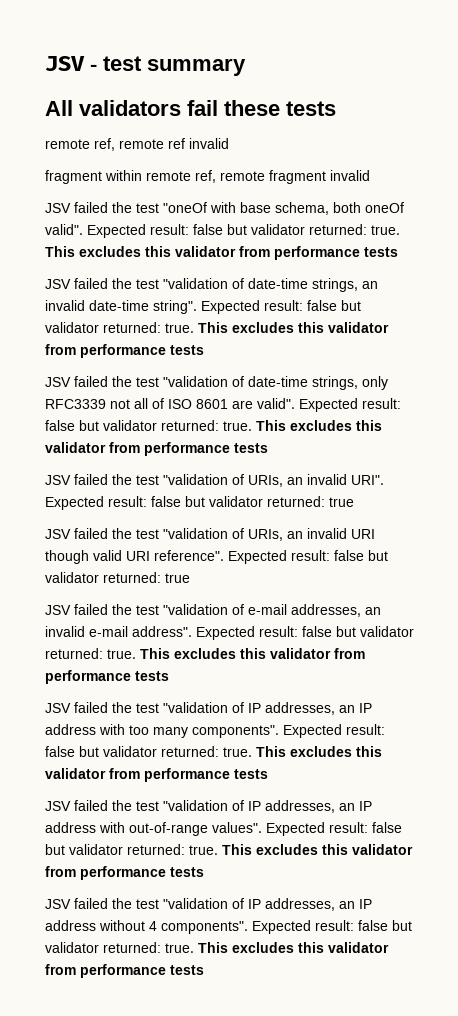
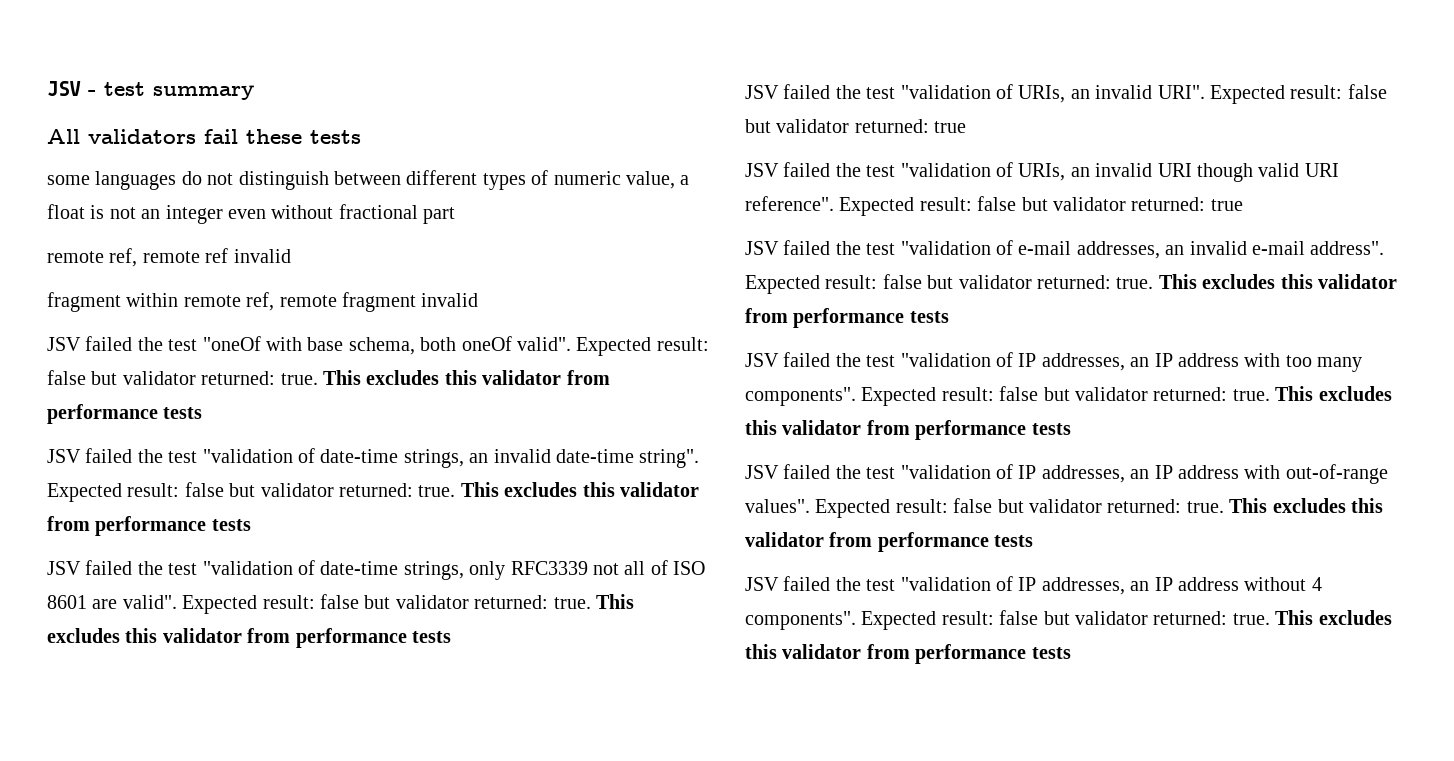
+ some languages do not distinguish between different types of numeric value, a float is not an integer even without fractional part

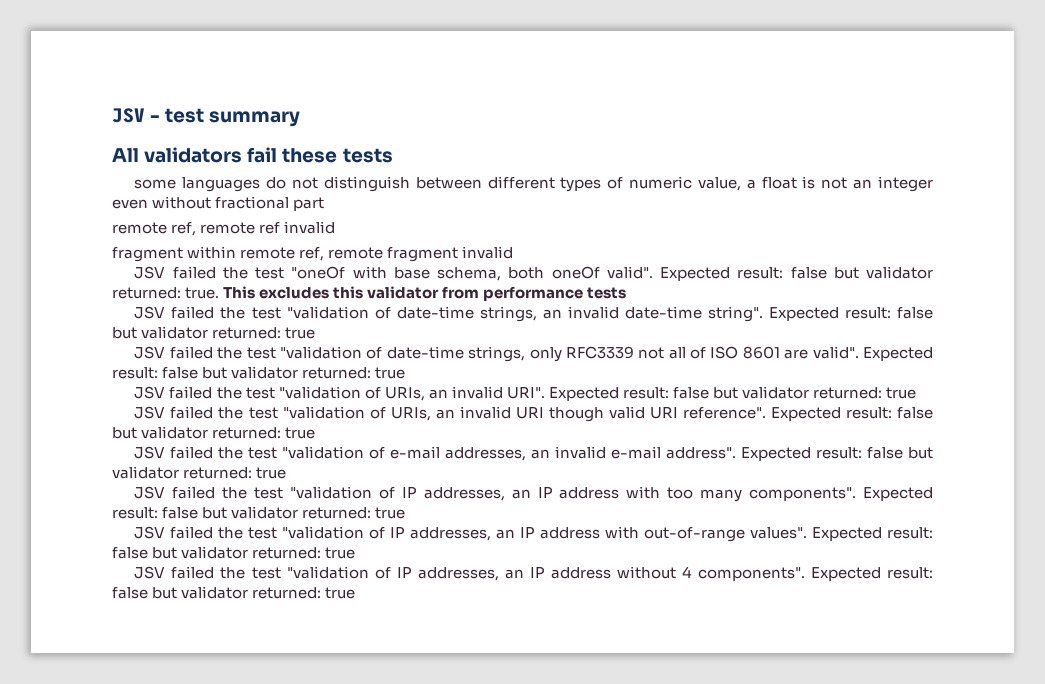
- JSV failed the test "validation of date-time strings, an invalid date-time string". Expected result: false but validator returned: true. This excludes this validator from performance tests
+ JSV failed the test "validation of date-time strings, an invalid date-time string". Expected result: false but validator returned: true
- JSV failed the test "validation of date-time strings, only RFC3339 not all of ISO 8601 are valid". Expected result: false but validator returned: true. This excludes this validator from performance tests
+ JSV failed the test "validation of date-time strings, only RFC3339 not all of ISO 8601 are valid". Expected result: false but validator returned: true
- JSV failed the test "validation of e-mail addresses, an invalid e-mail address". Expected result: false but validator returned: true. This excludes this validator from performance tests
+ JSV failed the test "validation of e-mail addresses, an invalid e-mail address". Expected result: false but validator returned: true
- JSV failed the test "validation of IP addresses, an IP address with too many components". Expected result: false but validator returned: true. This excludes this validator from performance tests
+ JSV failed the test "validation of IP addresses, an IP address with too many components". Expected result: false but validator returned: true
- JSV failed the test "validation of IP addresses, an IP address with out-of-range values". Expected result: false but validator returned: true. This excludes this validator from performance tests
+ JSV failed the test "validation of IP addresses, an IP address with out-of-range values". Expected result: false but validator returned: true
- JSV failed the test "validation of IP addresses, an IP address without 4 components". Expected result: false but validator returned: true. This excludes this validator from performance tests
+ JSV failed the test "validation of IP addresses, an IP address without 4 components". Expected result: false but validator returned: true

